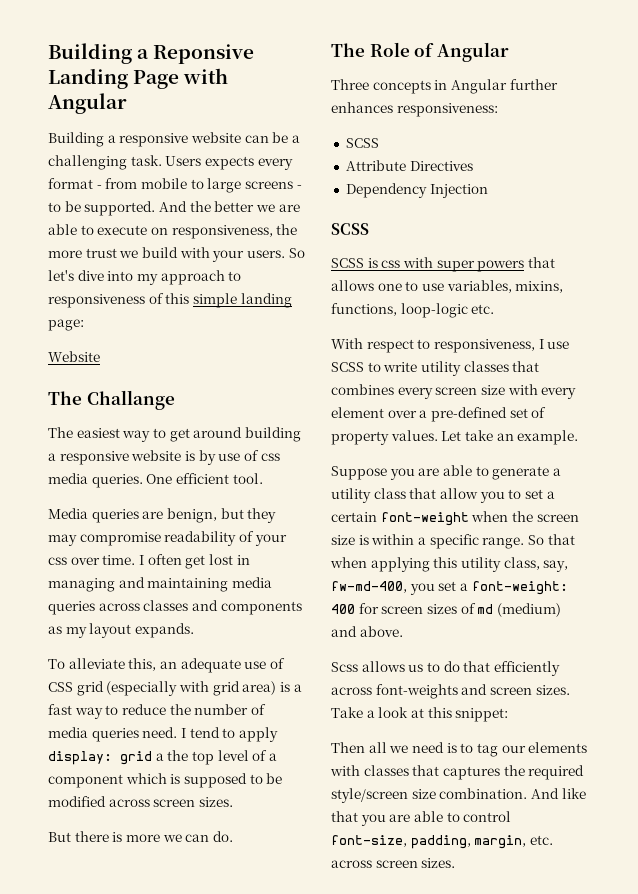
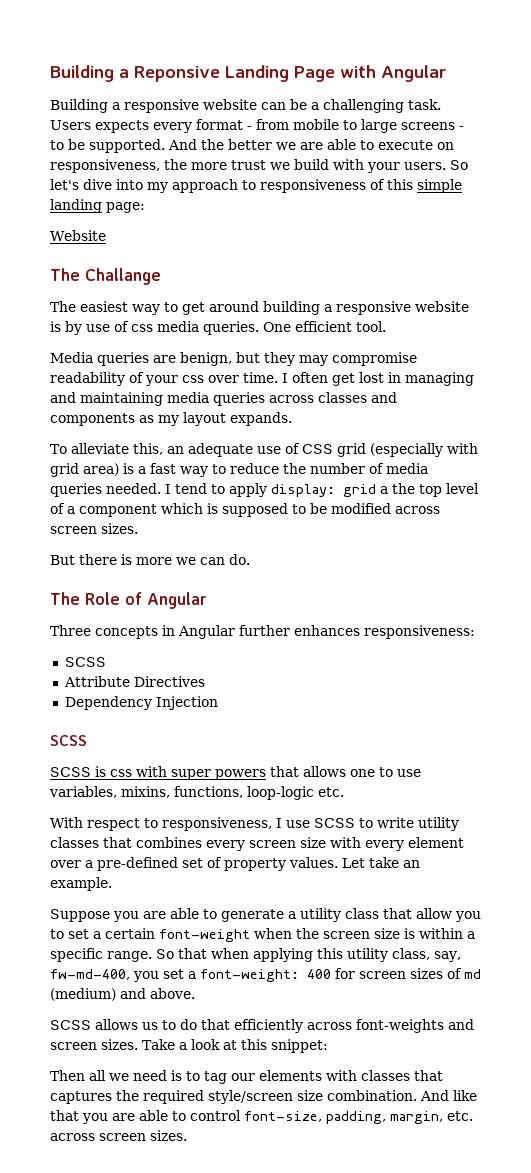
- To alleviate this, an adequate use of CSS grid (especially with grid area) is a fast way to reduce the number of media queries need.
+ To alleviate this, an adequate use of CSS grid (especially with grid area) is a fast way to reduce the number of media queries needed.
- Scss allows us to do that efficiently across font-weights and screen sizes.
+ SCSS allows us to do that efficiently across font-weights and screen sizes.

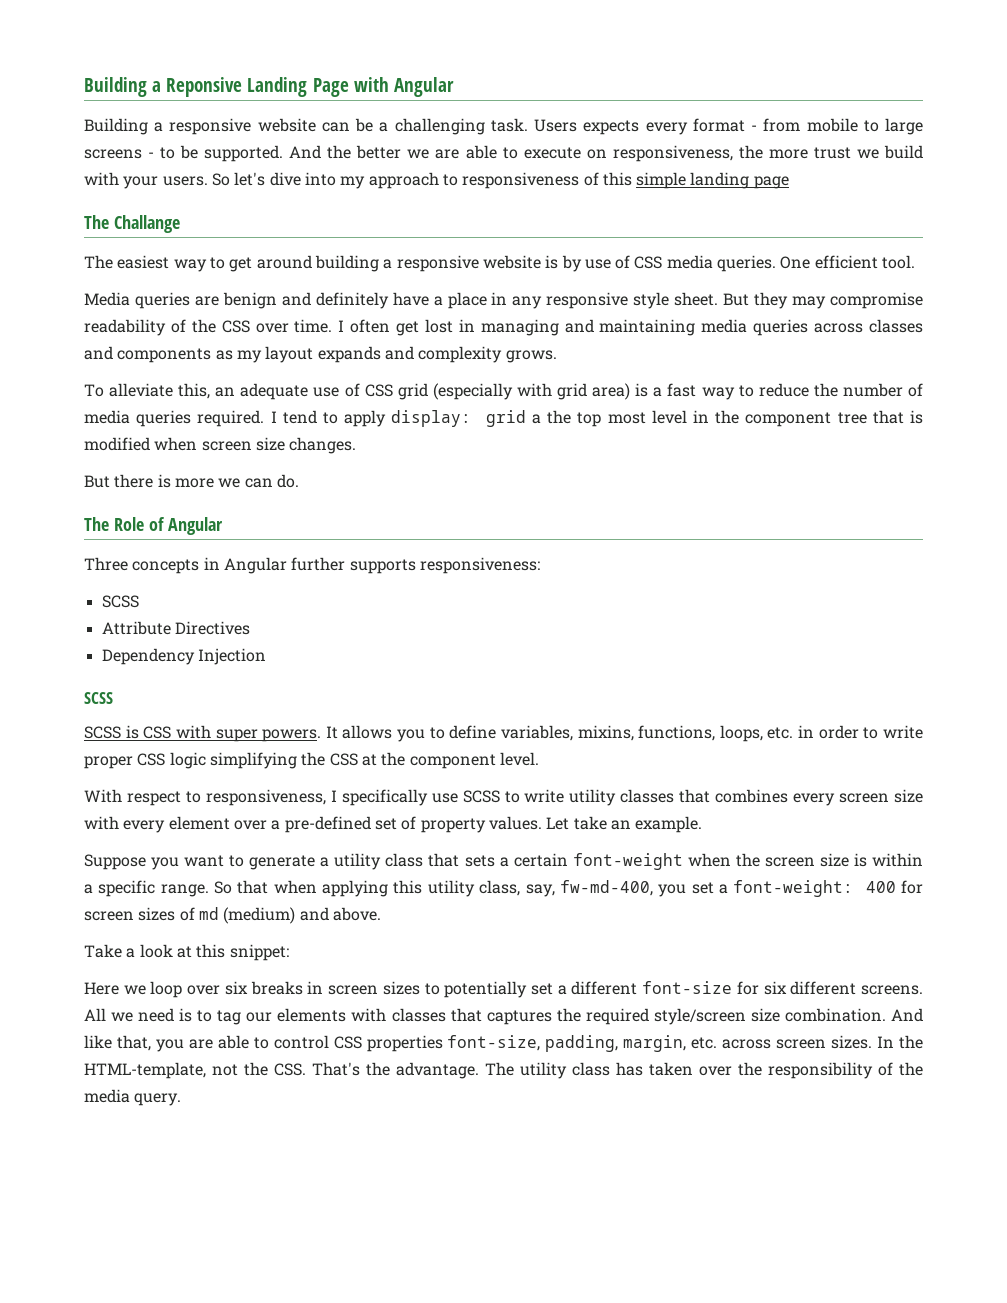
- So let's dive into my approach to responsiveness of this simple landing page:
- Website
+ So let's dive into my approach to responsiveness of this simple landing page
- The easiest way to get around building a responsive website is by use of css media queries.
+ The easiest way to get around building a responsive website is by use of CSS media queries.
- Media queries are benign, but they may compromise readability of your css over time.
+ Media queries are benign and definitely have a place in any responsive style sheet. But they may compromise readability of the CSS over time.
- I often get lost in managing and maintaining media queries across classes and components as my layout expands.
+ I often get lost in managing and maintaining media queries across classes and components as my layout expands and complexity grows.
- To alleviate this, an adequate use of CSS grid (especially with grid area) is a fast way to reduce the number of media queries needed.
+ To alleviate this, an adequate use of CSS grid (especially with grid area) is a fast way to reduce the number of media queries required.
- I tend to apply display: grid a the top level of a component which is supposed to be modified across screen sizes.
+ I tend to apply display: grid a the top most level in the component tree that is modified when screen size changes.
- Three concepts in Angular further enhances responsiveness:
+ Three concepts in Angular further supports responsiveness:
- SCSS is css with super powers that allows one to use variables, mixins, functions, loop-logic etc.
+ SCSS is CSS with super powers. It allows you to define variables, mixins, functions, loops, etc. in order to write proper CSS logic simplifying the CSS at the component level.
- With respect to responsiveness, I use SCSS to write utility classes that combines every screen size with every element over a pre-defined set of property values.
+ With respect to responsiveness, I specifically use SCSS to write utility classes that combines every screen size with every element over a pre-defined set of property values.
- Suppose you are able to generate a utility class that allow you to set a certain font-weight when the screen size is within a specific range.
+ Suppose you want to generate a utility class that sets a certain font-weight when the screen size is within a specific range.
- SCSS allows us to do that efficiently across font-weights and screen sizes.
- Then all we need is to tag our elements with classes that captures the required style/screen size combination.
+ Here we loop over six breaks in screen sizes to potentially set a different font-size for six different screens. All we need is to tag our elements with classes that captures the required style/screen size combination.
- And like that you are able to control font-size, padding, margin, etc. across screen sizes.
+ And like that, you are able to control CSS properties font-size, padding, margin, etc. across screen sizes.
+ In the HTML-template, not the CSS. That's the advantage. The utility class has taken over the responsibility of the media query.

